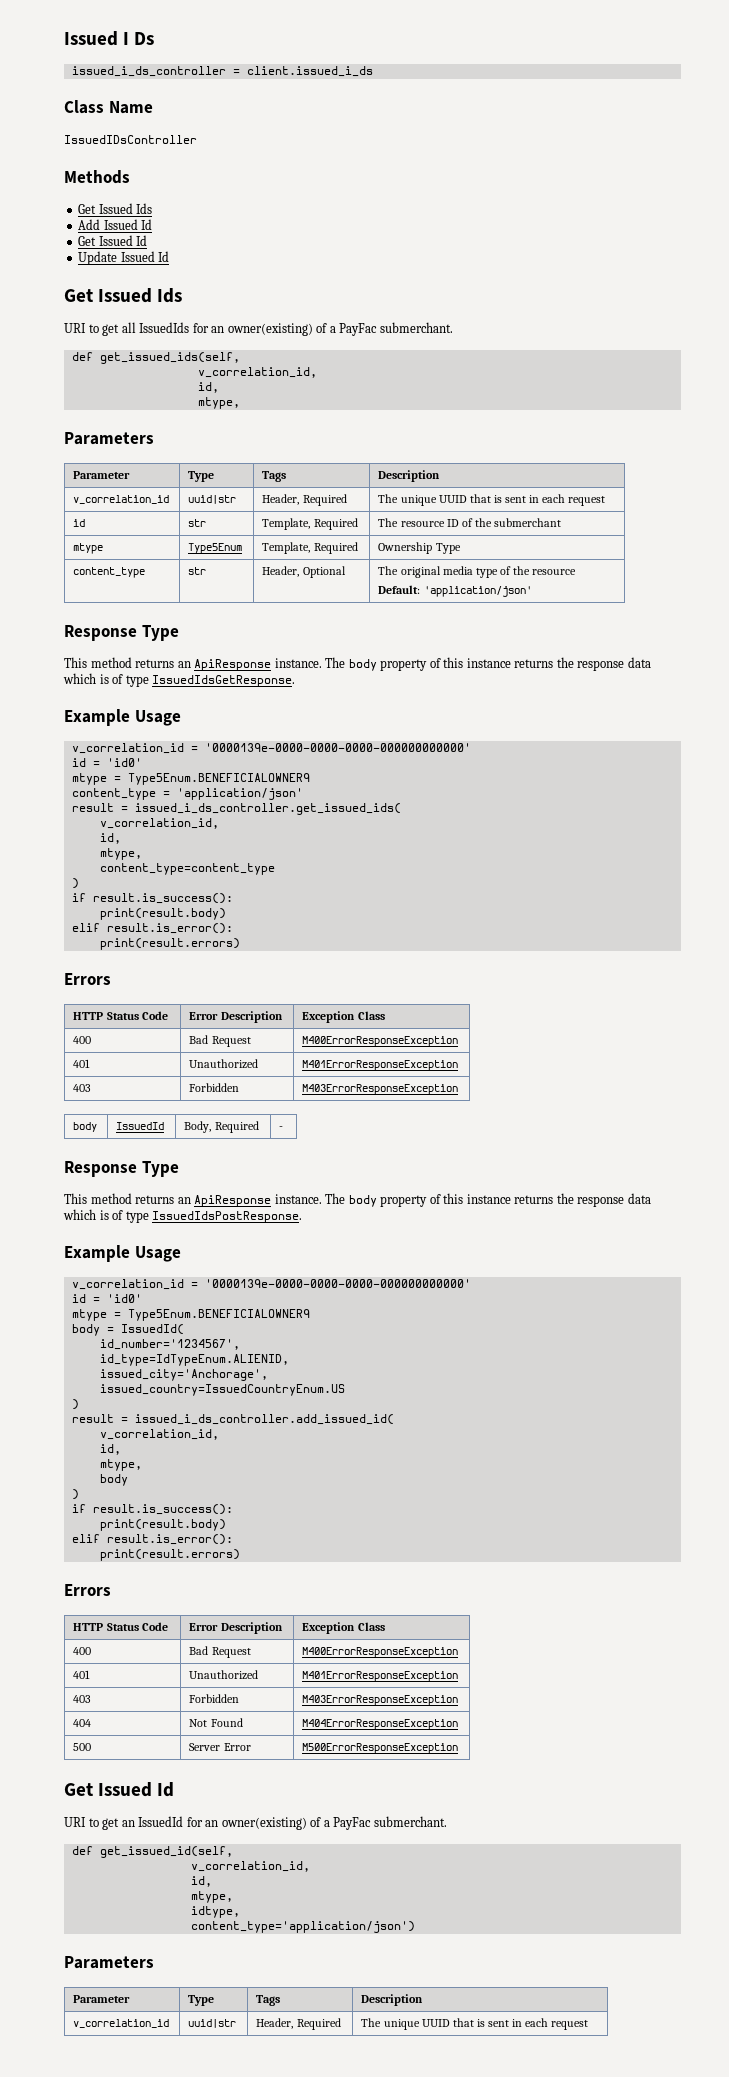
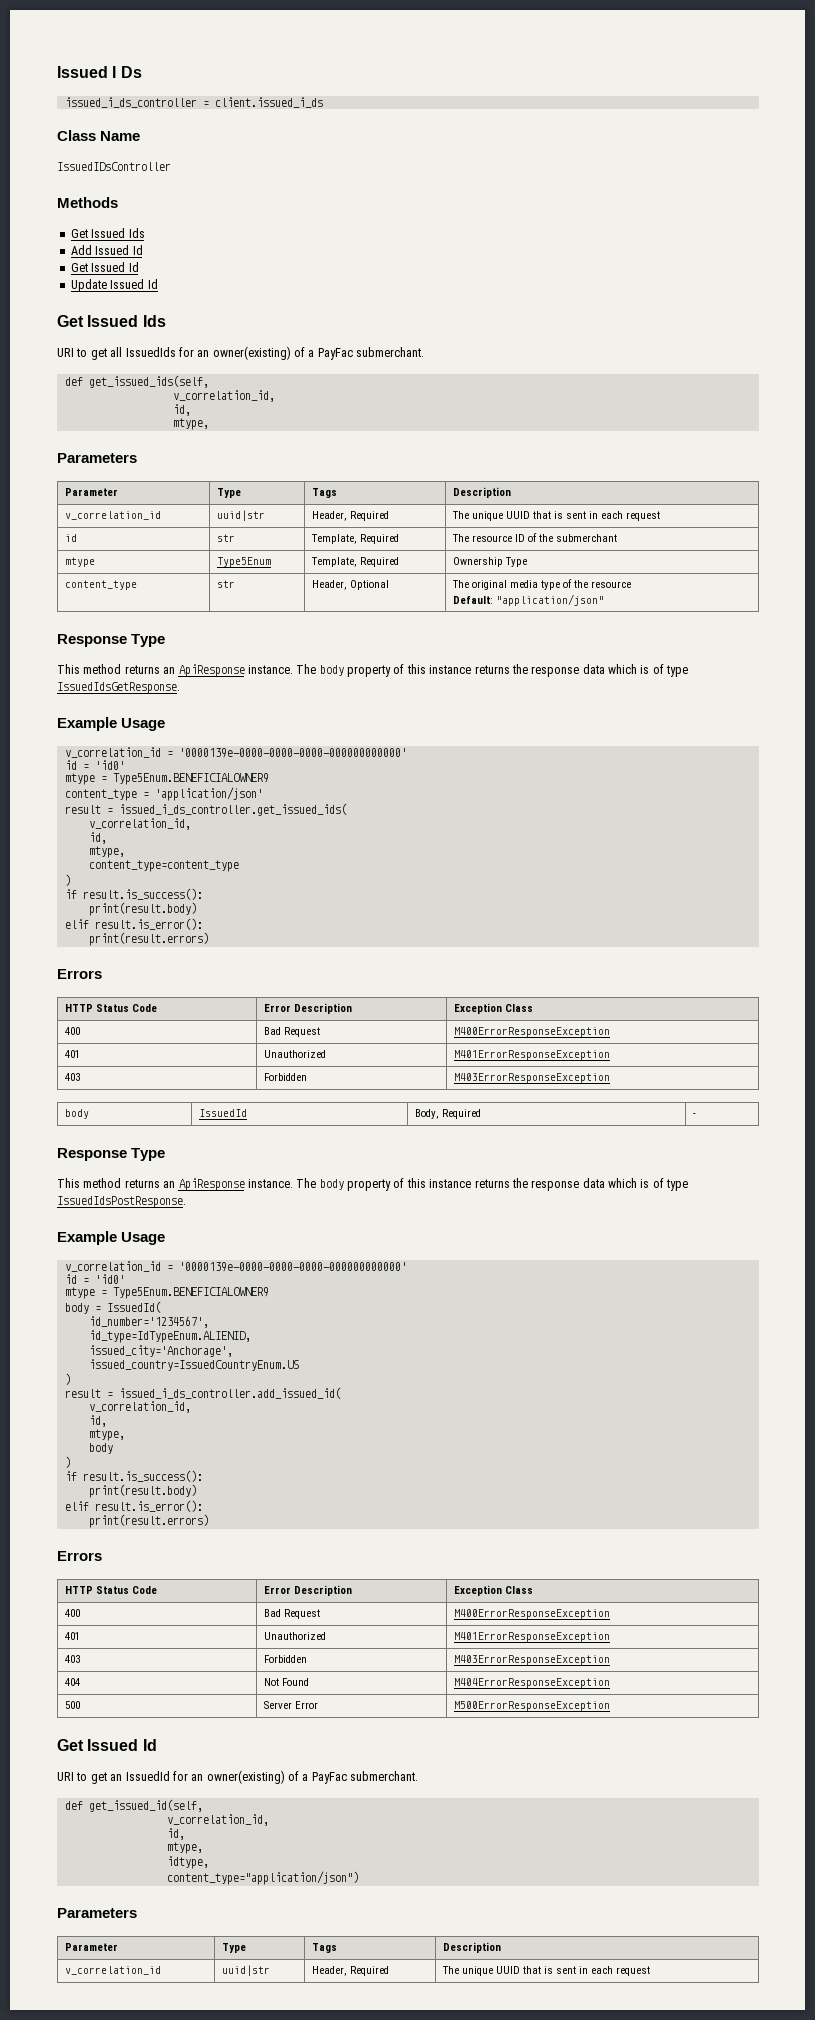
  content_type | str | Header, Optional | The original media type of the resource
- Default: 'application/json'
+ Default: "application/json"
- content_type='application/json')
+ content_type="application/json")

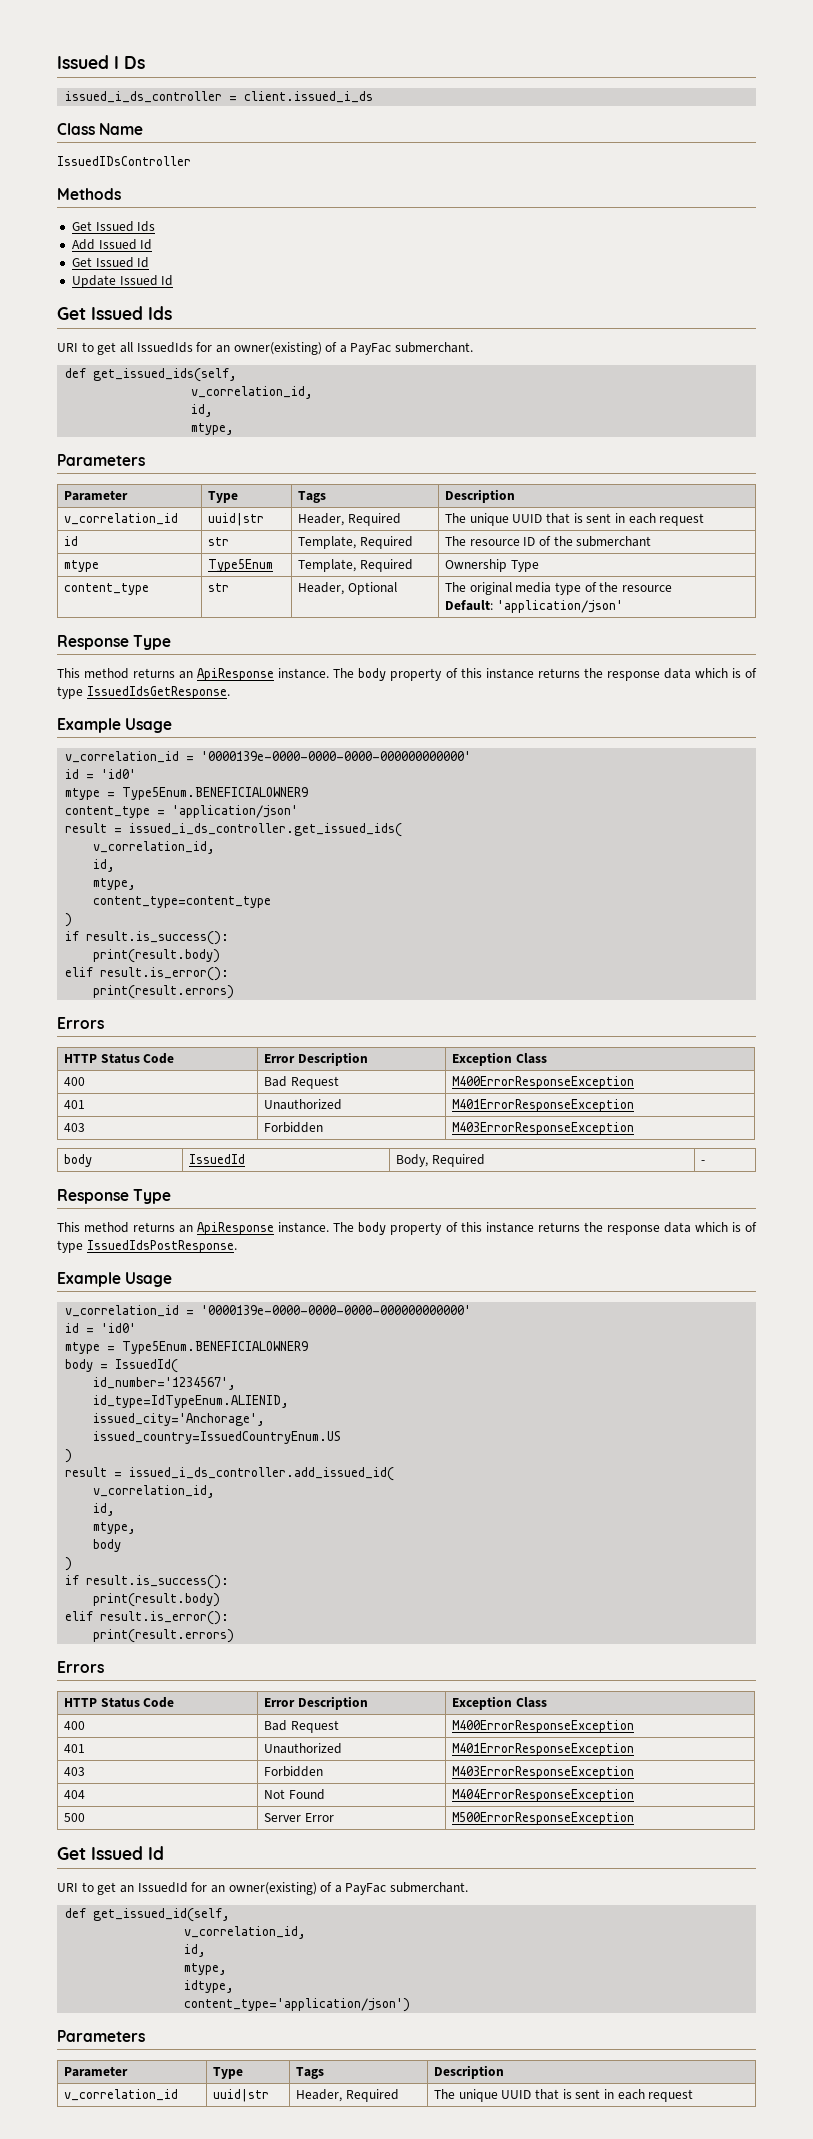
  content_type | str | Header, Optional | The original media type of the resource
- Default: "application/json"
+ Default: 'application/json'
- content_type="application/json")
+ content_type='application/json')

